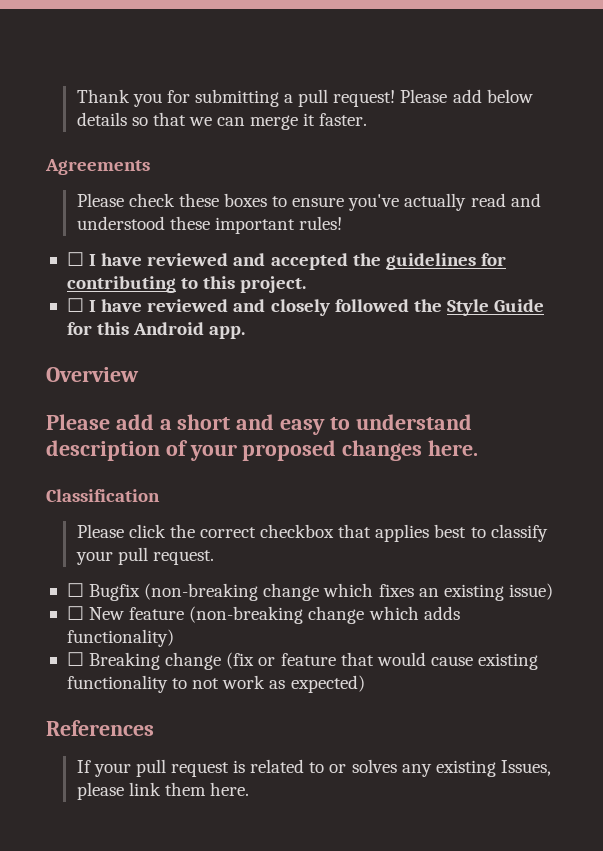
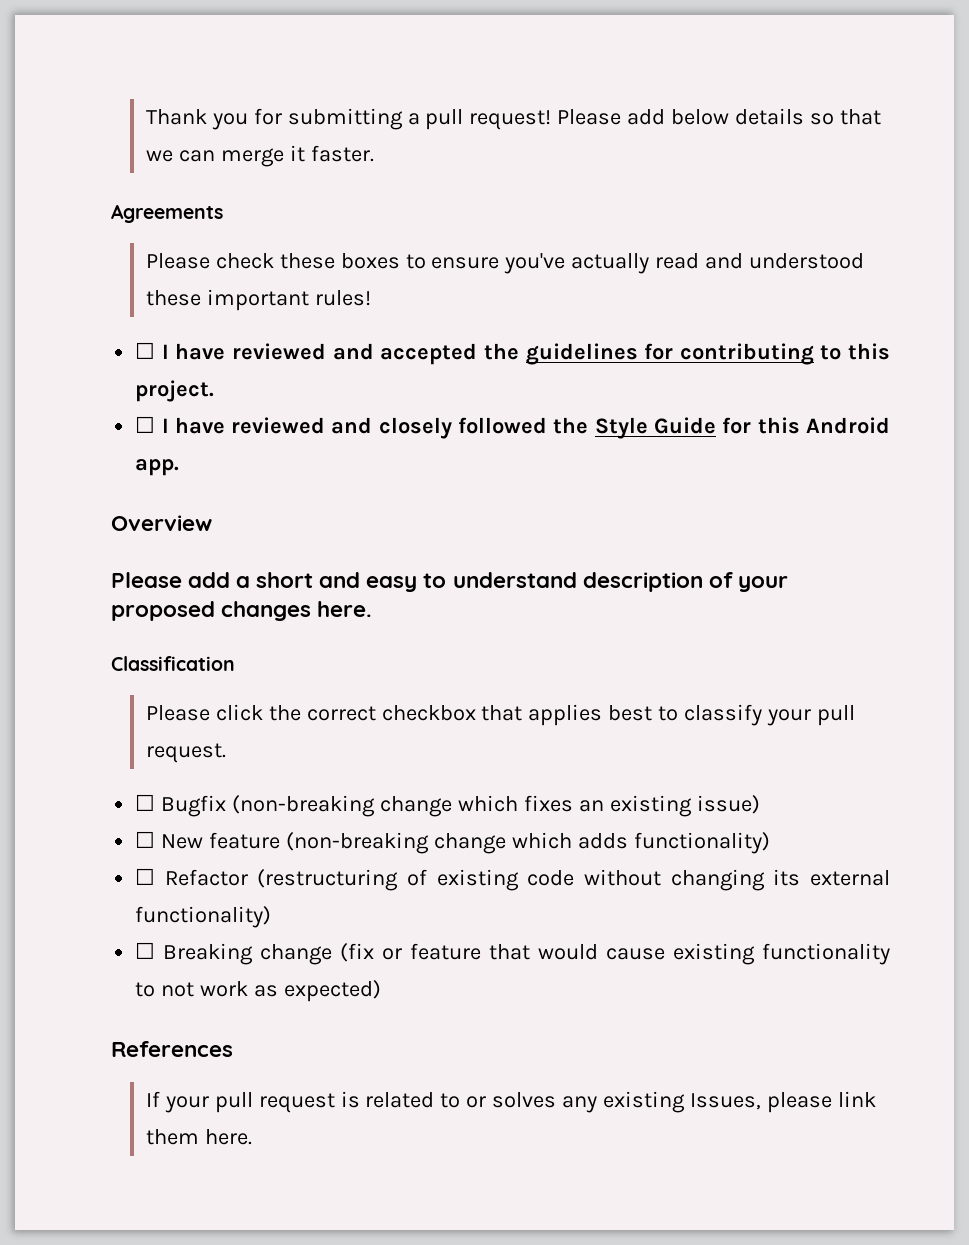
+ ☐ Refactor (restructuring of existing code without changing its external functionality)

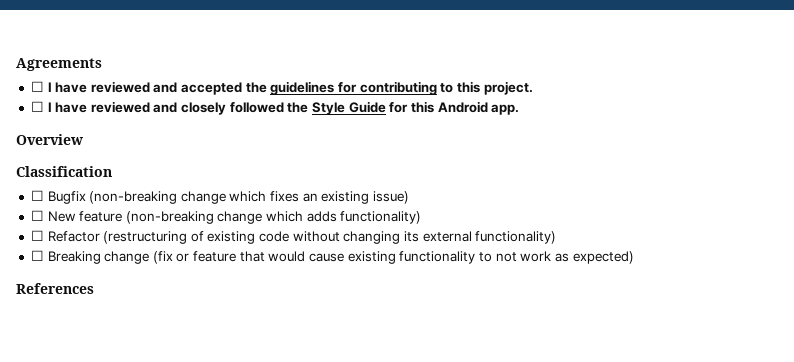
- Thank you for submitting a pull request! Please add below details so that we can merge it faster.
  Agreements
- Please check these boxes to ensure you've actually read and understood these important rules!
- Please add a short and easy to understand description of your proposed changes here.
  Classification
- Please click the correct checkbox that applies best to classify your pull request.
- If your pull request is related to or solves any existing Issues, please link them here.

